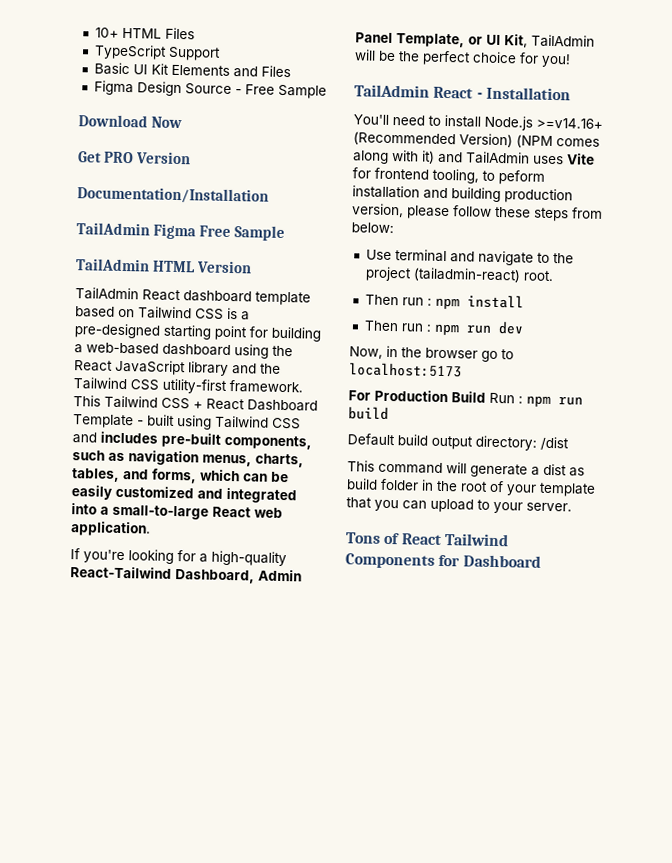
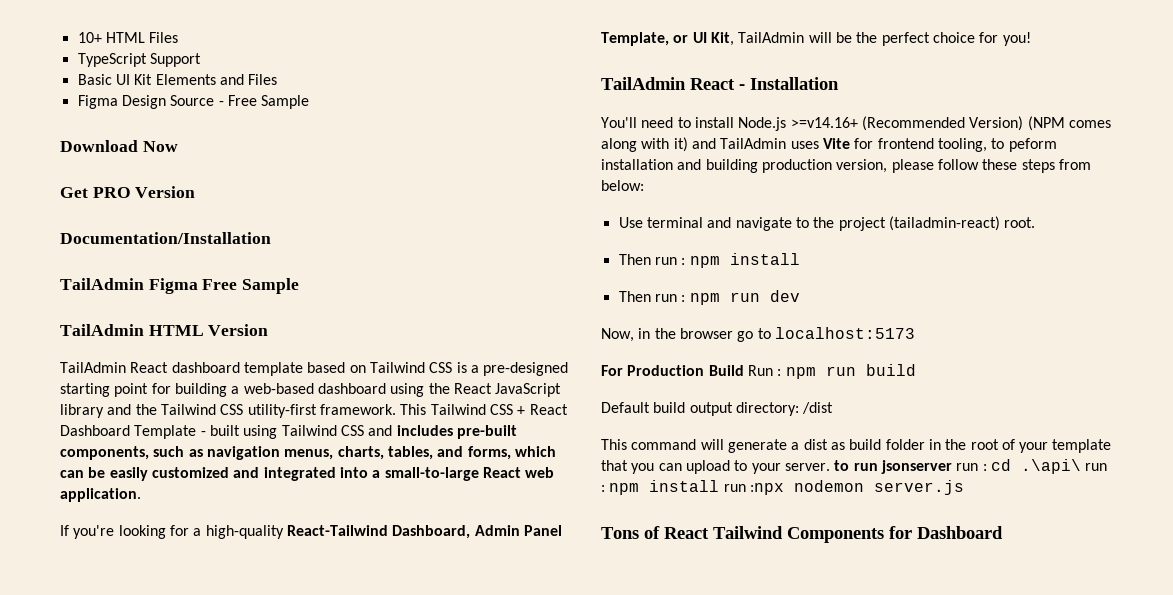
- This command will generate a dist as build folder in the root of your template that you can upload to your server.
+ This command will generate a dist as build folder in the root of your template that you can upload to your server. to run jsonserver run : cd .\api\ run : npm install run :npx nodemon server.js

